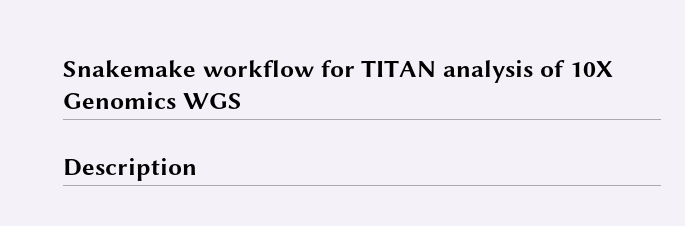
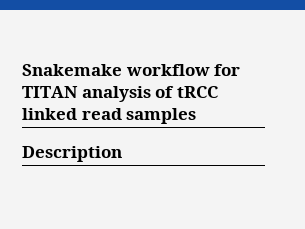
- Snakemake workflow for TITAN analysis of 10X Genomics WGS
+ Snakemake workflow for TITAN analysis of tRCC linked read samples

